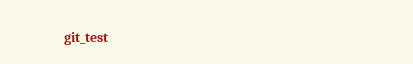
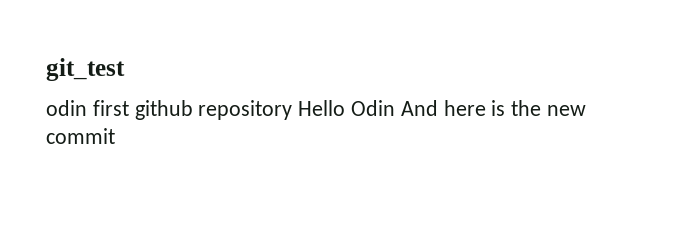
+ odin first github repository Hello Odin And here is the new commit

